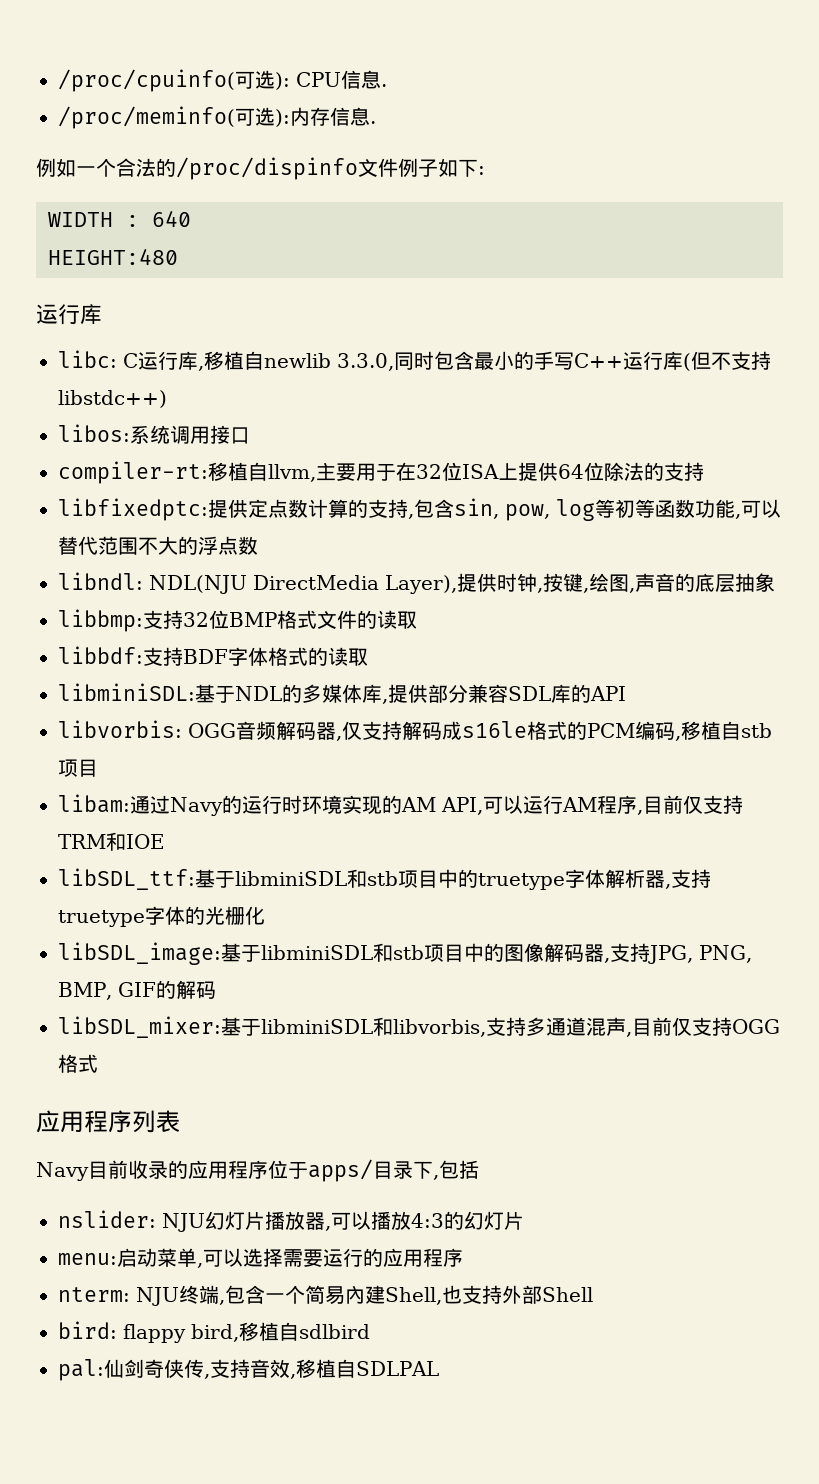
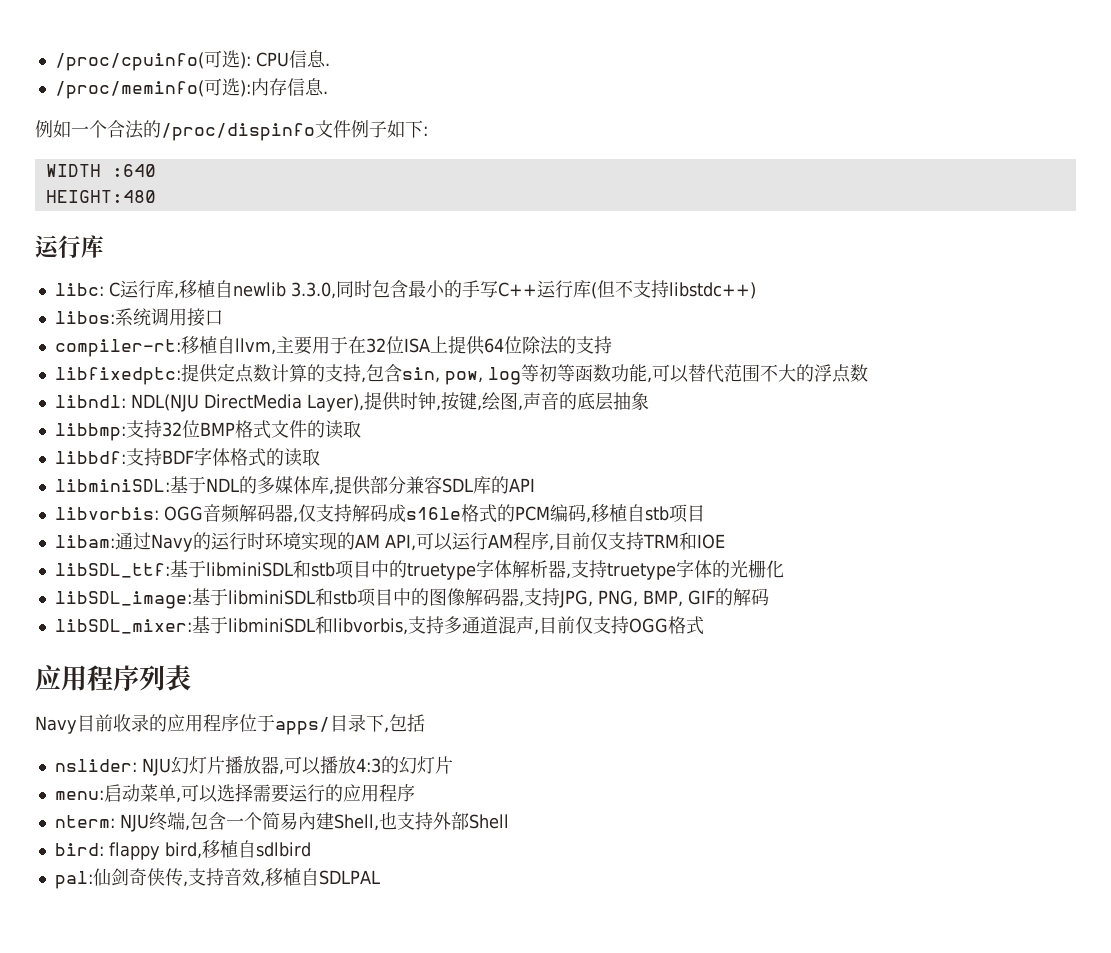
- WIDTH : 640
+ WIDTH :640

